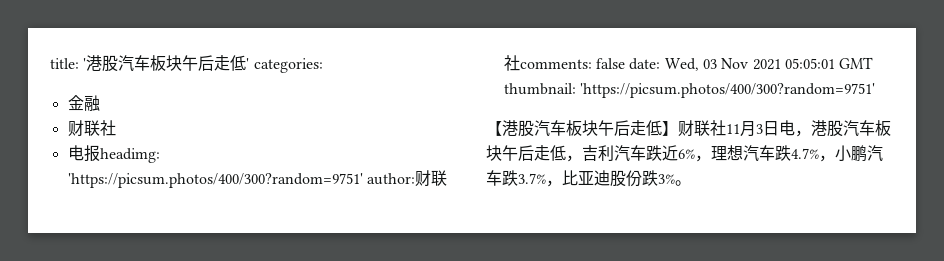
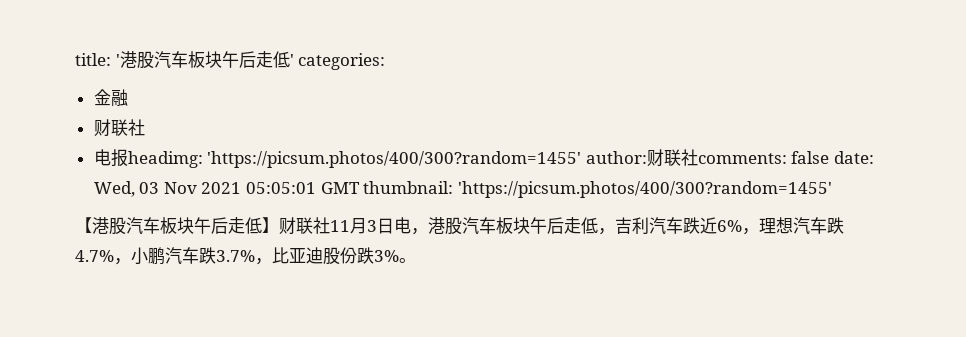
- 电报headimg: 'https://picsum.photos/400/300?random=9751' author:财联社comments: false date: Wed, 03 Nov 2021 05:05:01 GMT thumbnail: 'https://picsum.photos/400/300?random=9751'
+ 电报headimg: 'https://picsum.photos/400/300?random=1455' author:财联社comments: false date: Wed, 03 Nov 2021 05:05:01 GMT thumbnail: 'https://picsum.photos/400/300?random=1455'

